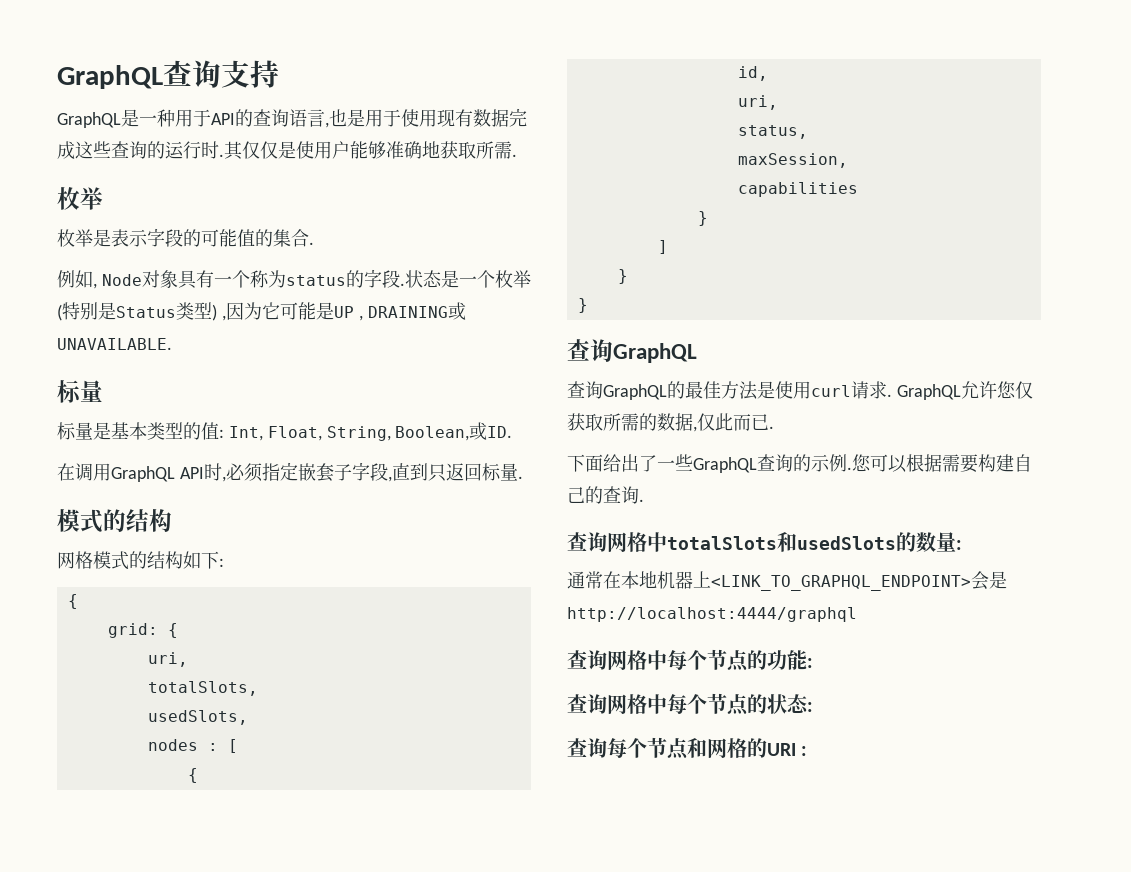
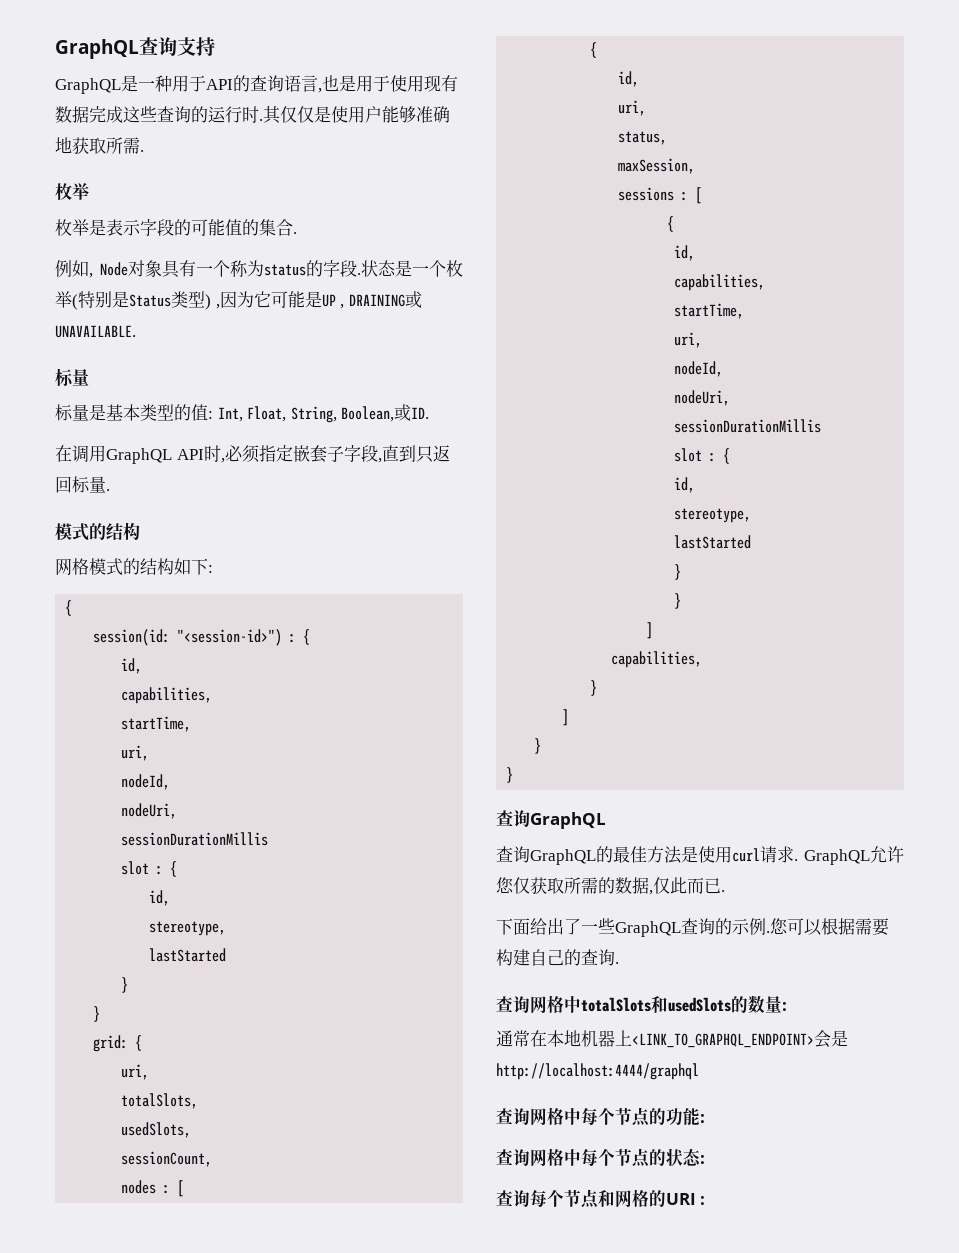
+ session(id: "<session-id>") : {
+ id,
+ capabilities,
+ startTime,
+ uri,
+ nodeId,
+ nodeUri,
+ sessionDurationMillis
+ slot : {
+ id,
+ stereotype,
+ lastStarted
+ }
+ }
+ sessionCount,
- capabilities
+ sessions : [
+ {
+ id,
+ capabilities,
+ startTime,
+ uri,
+ nodeId,
+ nodeUri,
+ sessionDurationMillis
+ slot : {
+ id,
+ stereotype,
+ lastStarted
+ }
+ }
+ ]
+ capabilities,

